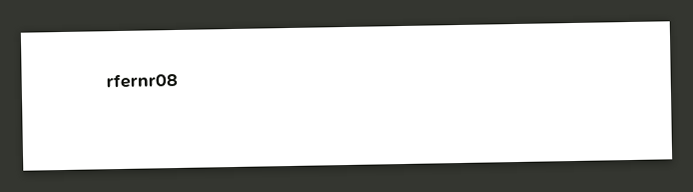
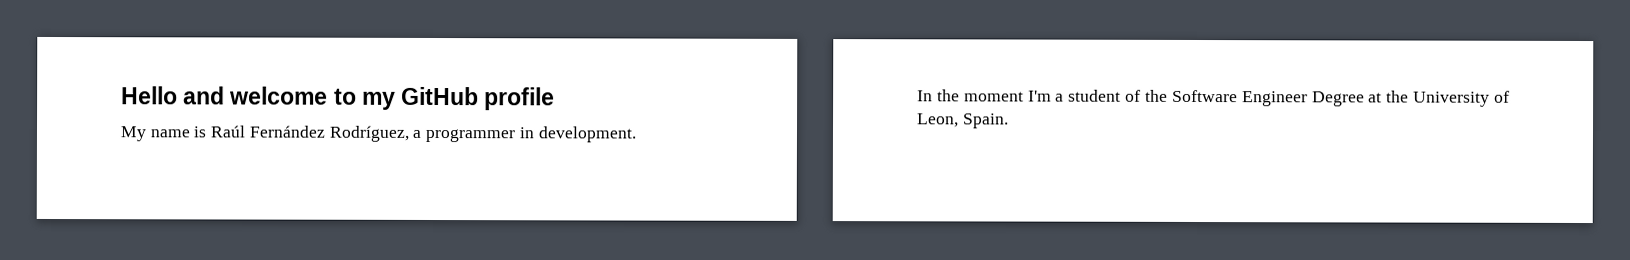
- rfernr08
+ Hello and welcome to my GitHub profile
+ My name is Raúl Fernández Rodríguez, a programmer in development.
+ In the moment I'm a student of the Software Engineer Degree at the University of Leon, Spain.

